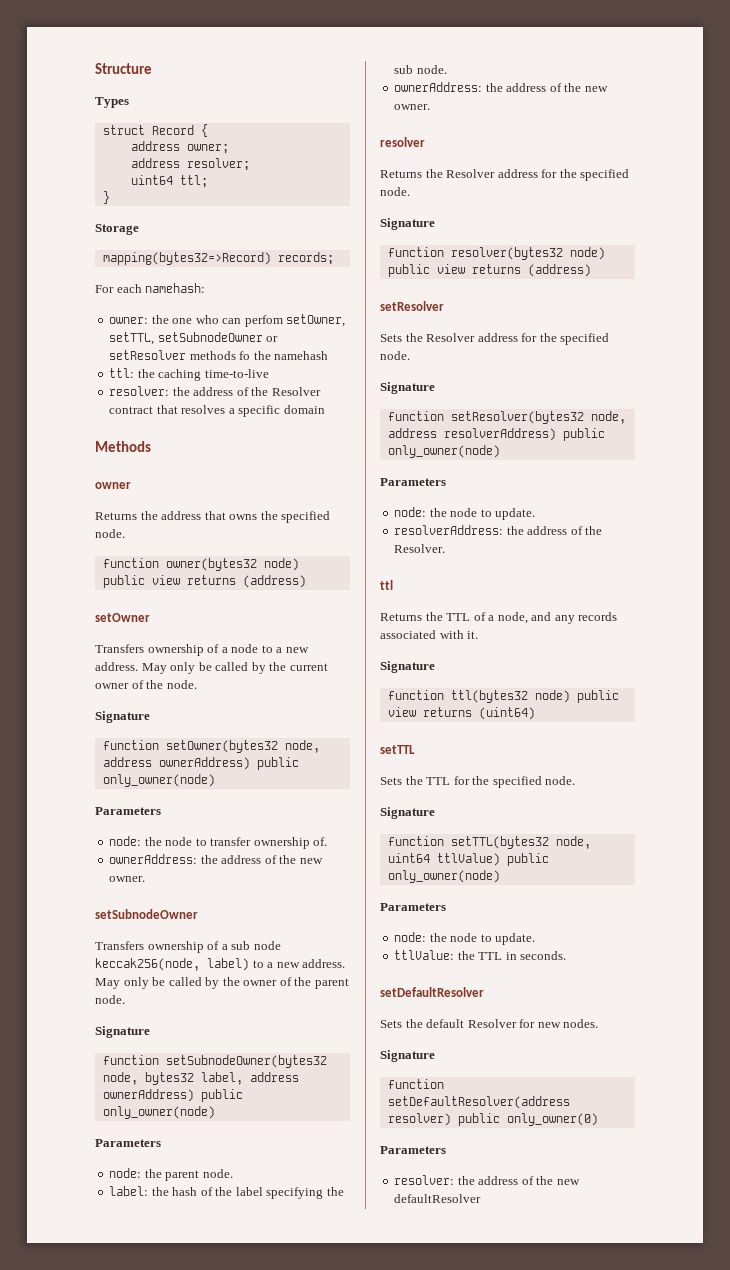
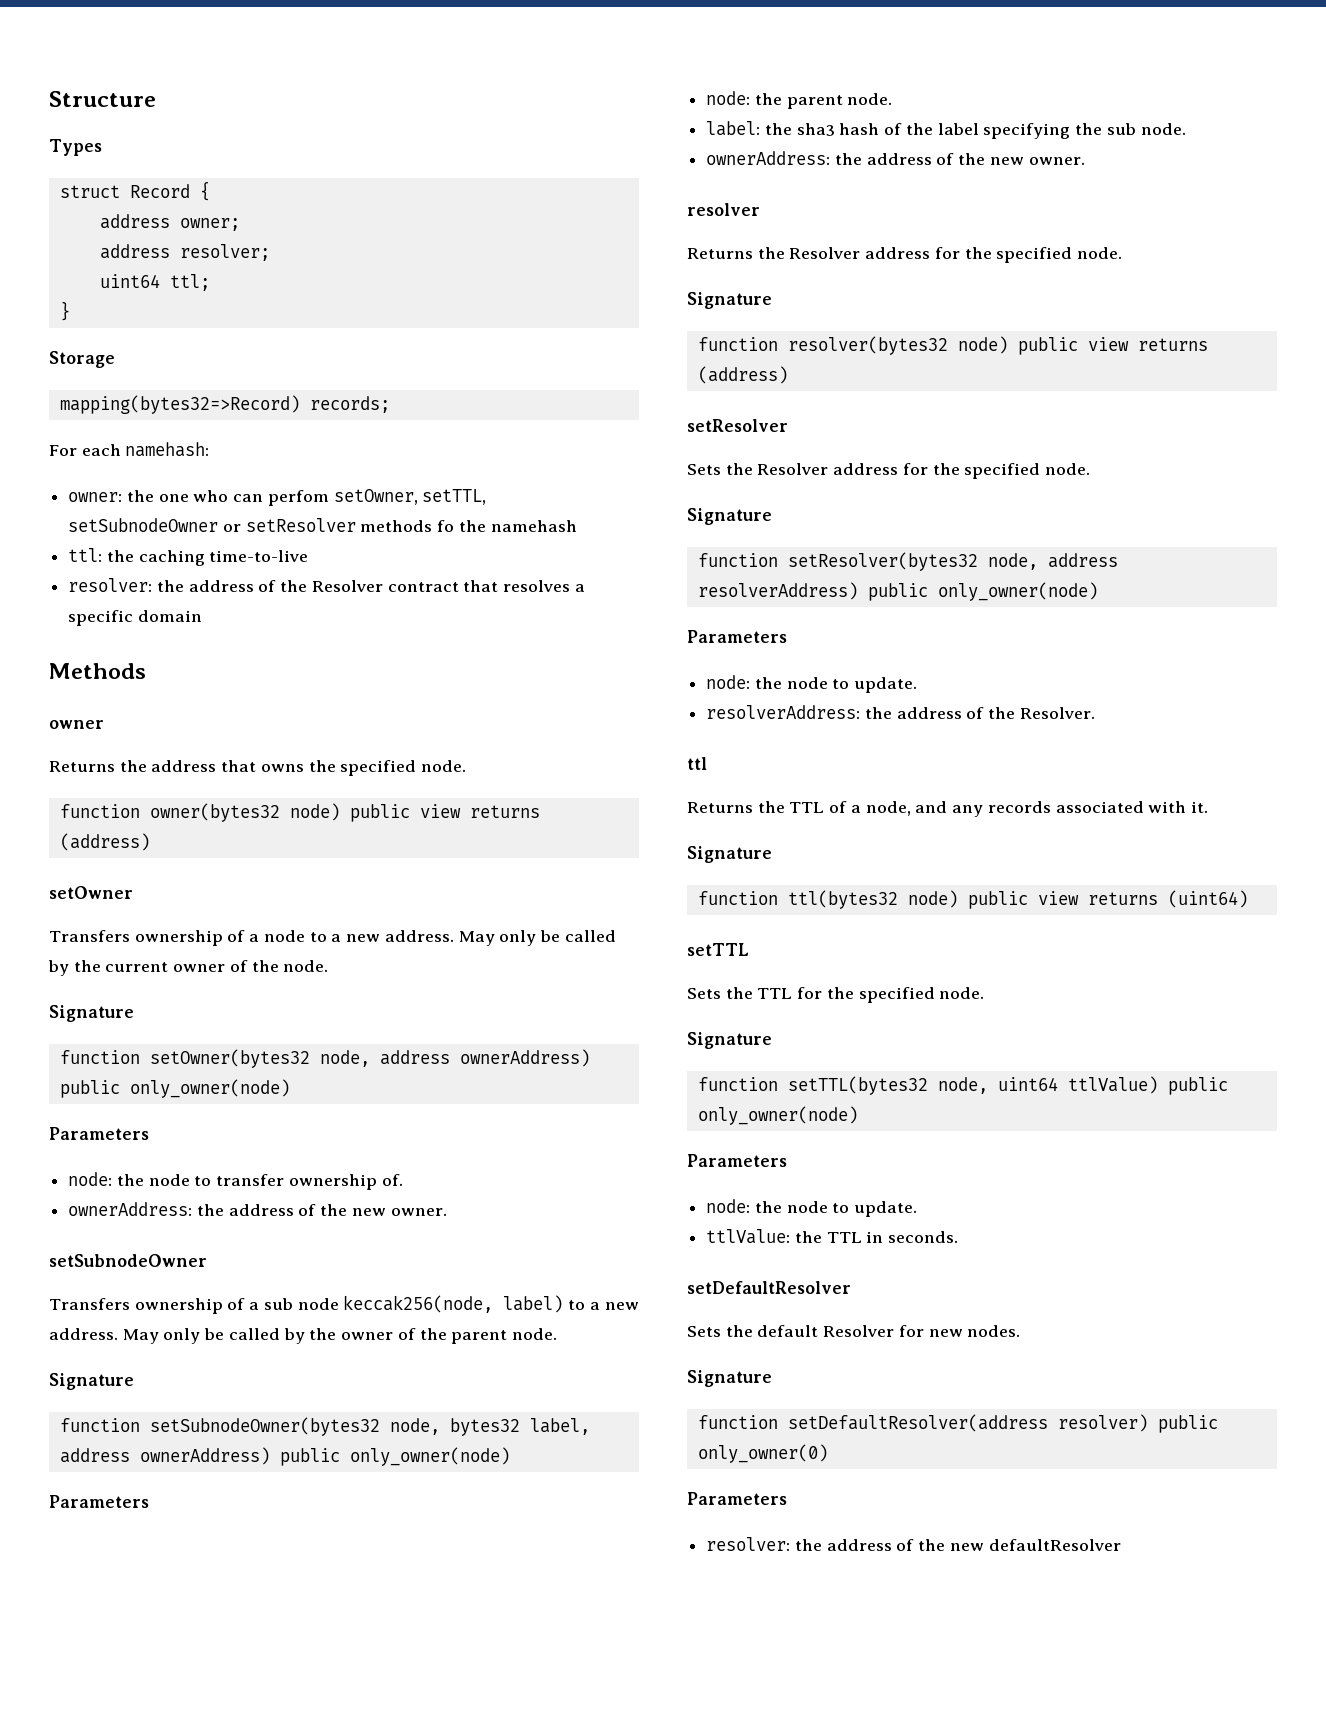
- label: the hash of the label specifying the sub node.
+ label: the sha3 hash of the label specifying the sub node.

